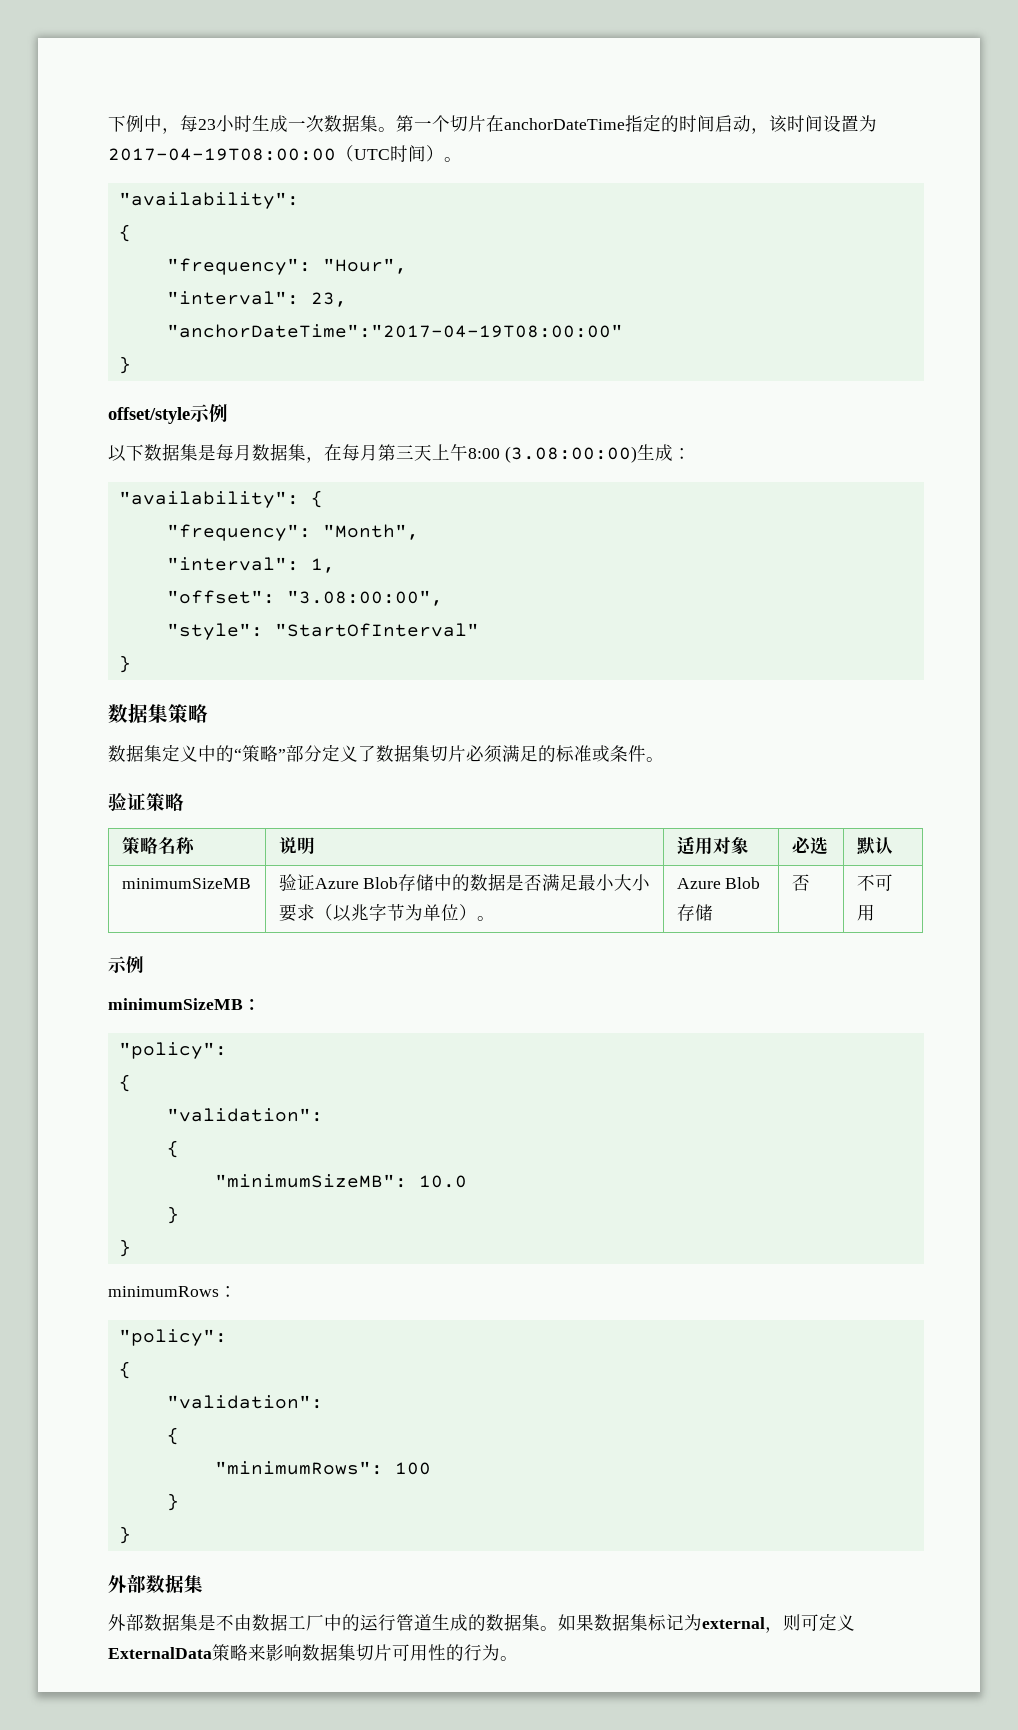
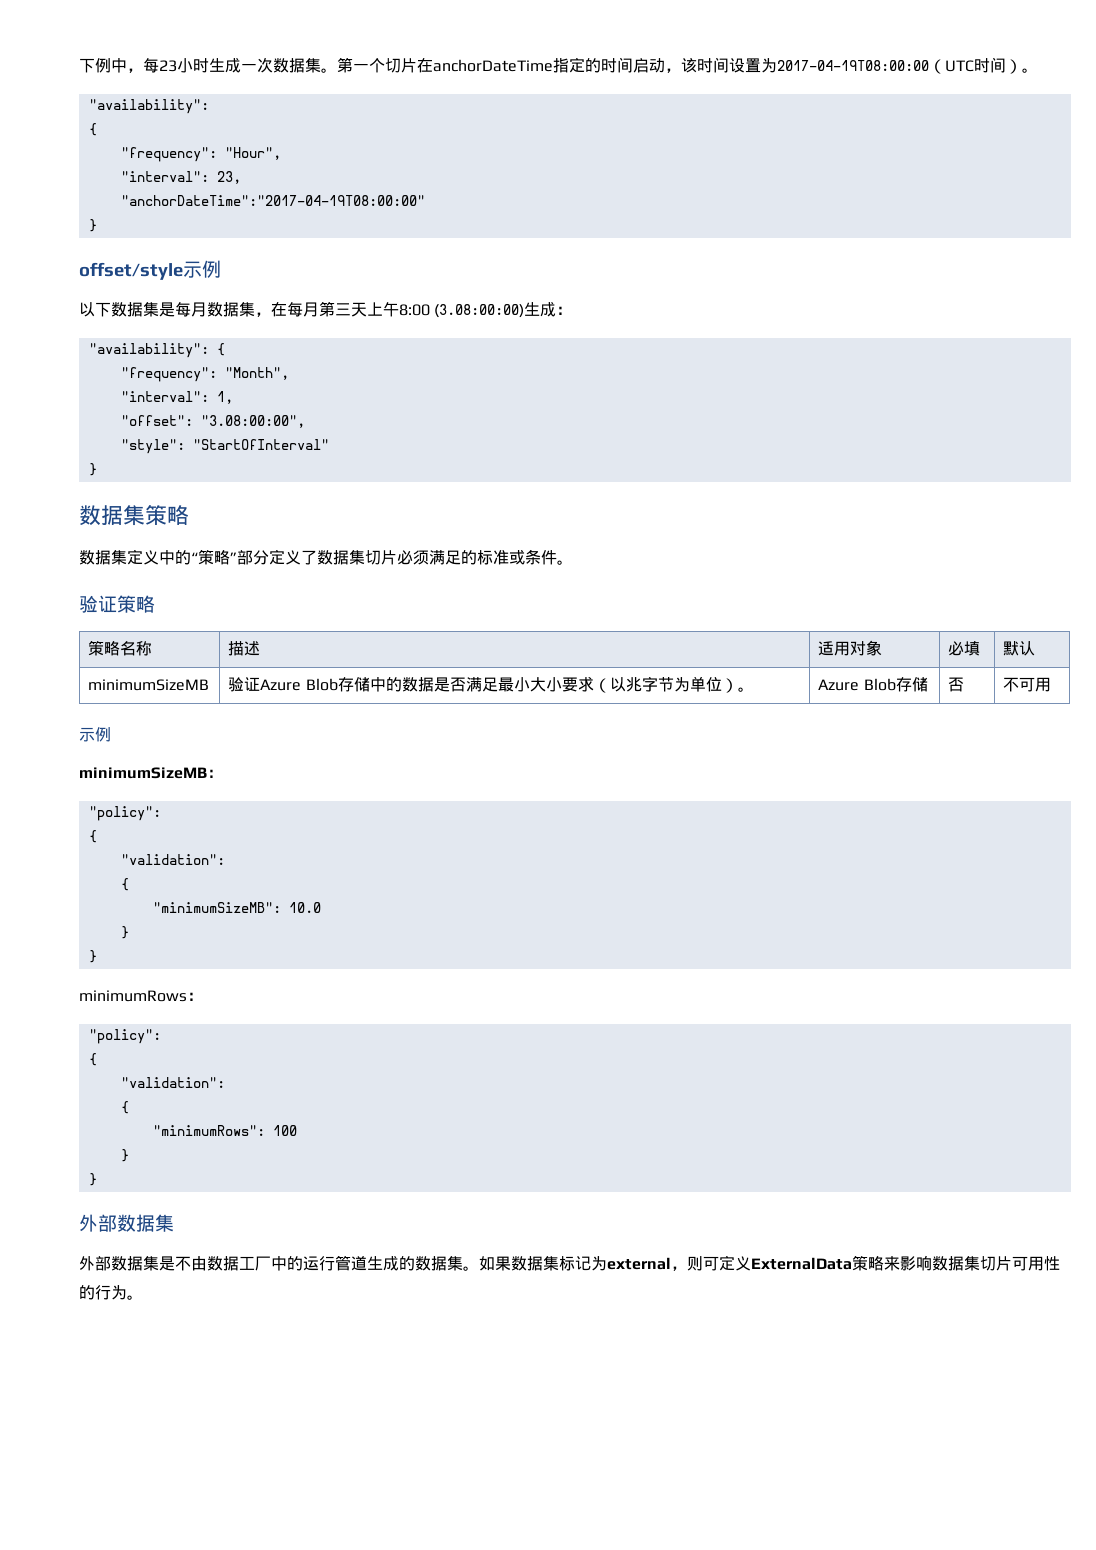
- 策略名称 | 说明 | 适用对象 | 必选 | 默认
+ 策略名称 | 描述 | 适用对象 | 必填 | 默认

